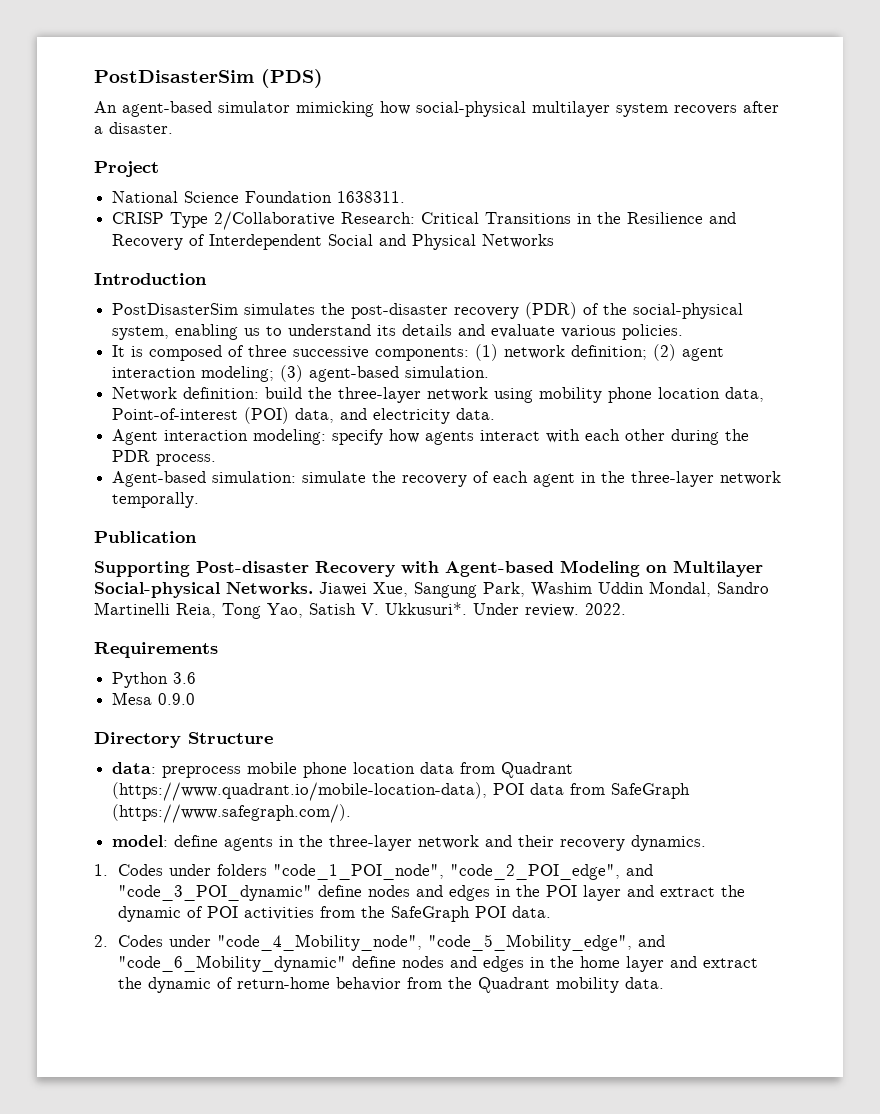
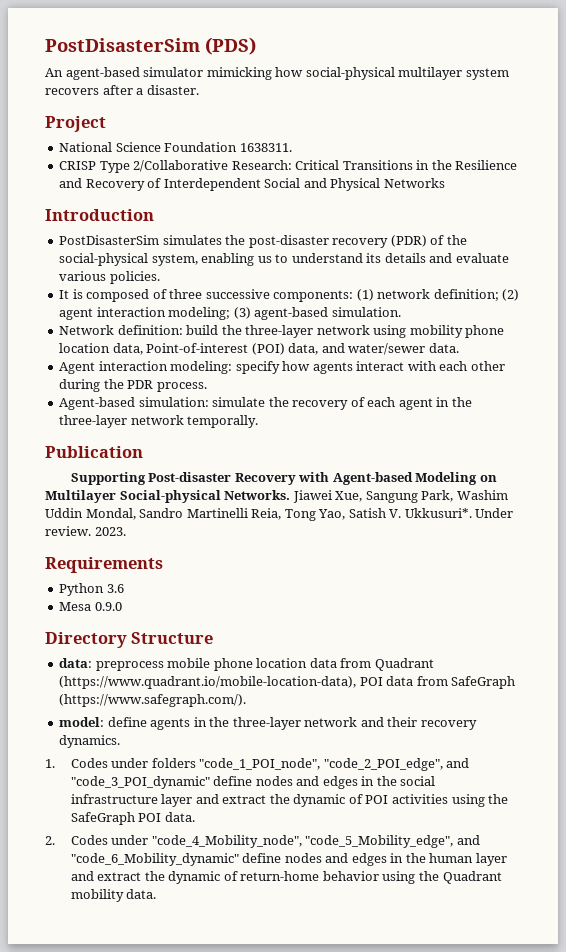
- Network definition: build the three-layer network using mobility phone location data, Point-of-interest (POI) data, and electricity data.
+ Network definition: build the three-layer network using mobility phone location data, Point-of-interest (POI) data, and water/sewer data.
- 2022.
+ 2023.
- 1. Codes under folders "code_1_POI_node", "code_2_POI_edge", and "code_3_POI_dynamic" define nodes and edges in the POI layer and extract the dynamic of POI activities from the SafeGraph POI data.
+ 1. Codes under folders "code_1_POI_node", "code_2_POI_edge", and "code_3_POI_dynamic" define nodes and edges in the social infrastructure layer and extract the dynamic of POI activities using the SafeGraph POI data.
- 2. Codes under "code_4_Mobility_node", "code_5_Mobility_edge", and "code_6_Mobility_dynamic" define nodes and edges in the home layer and extract the dynamic of return-home behavior from the Quadrant mobility data.
+ 2. Codes under "code_4_Mobility_node", "code_5_Mobility_edge", and "code_6_Mobility_dynamic" define nodes and edges in the human layer and extract the dynamic of return-home behavior using the Quadrant mobility data.

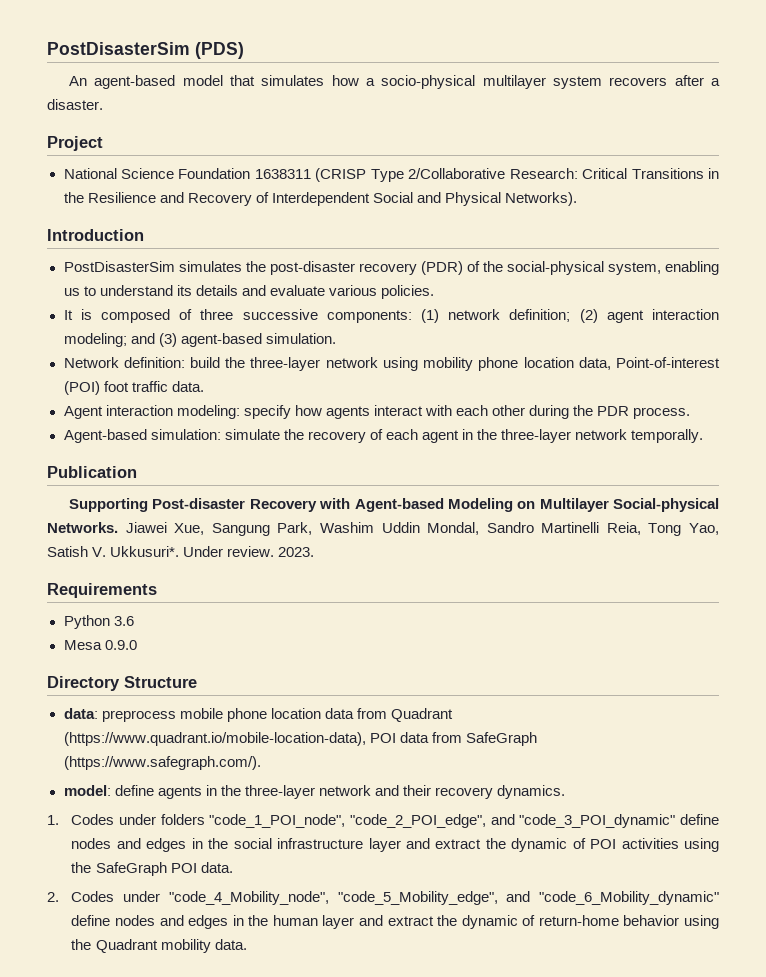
- An agent-based simulator mimicking how social-physical multilayer system recovers after a disaster.
+ An agent-based model that simulates how a socio-physical multilayer system recovers after a disaster.
- National Science Foundation 1638311.
- CRISP Type 2/Collaborative Research: Critical Transitions in the Resilience and Recovery of Interdependent Social and Physical Networks
+ National Science Foundation 1638311 (CRISP Type 2/Collaborative Research: Critical Transitions in the Resilience and Recovery of Interdependent Social and Physical Networks).
- It is composed of three successive components: (1) network definition; (2) agent interaction modeling; (3) agent-based simulation.
+ It is composed of three successive components: (1) network definition; (2) agent interaction modeling; and (3) agent-based simulation.
- Network definition: build the three-layer network using mobility phone location data, Point-of-interest (POI) data, and water/sewer data.
+ Network definition: build the three-layer network using mobility phone location data, Point-of-interest (POI) foot traffic data.

